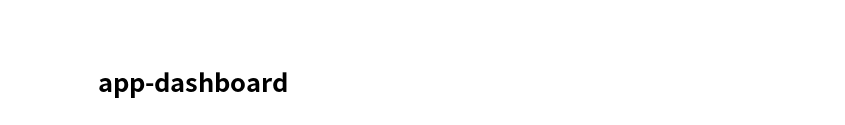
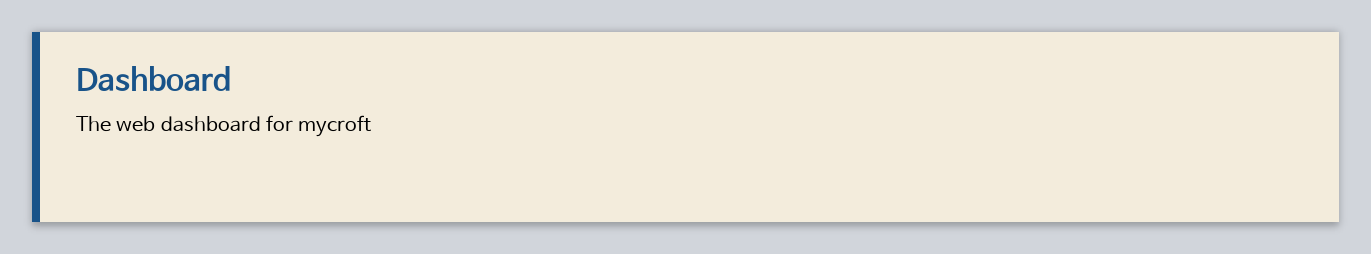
- app-dashboard
+ Dashboard
+ The web dashboard for mycroft

